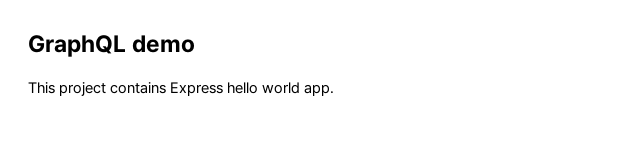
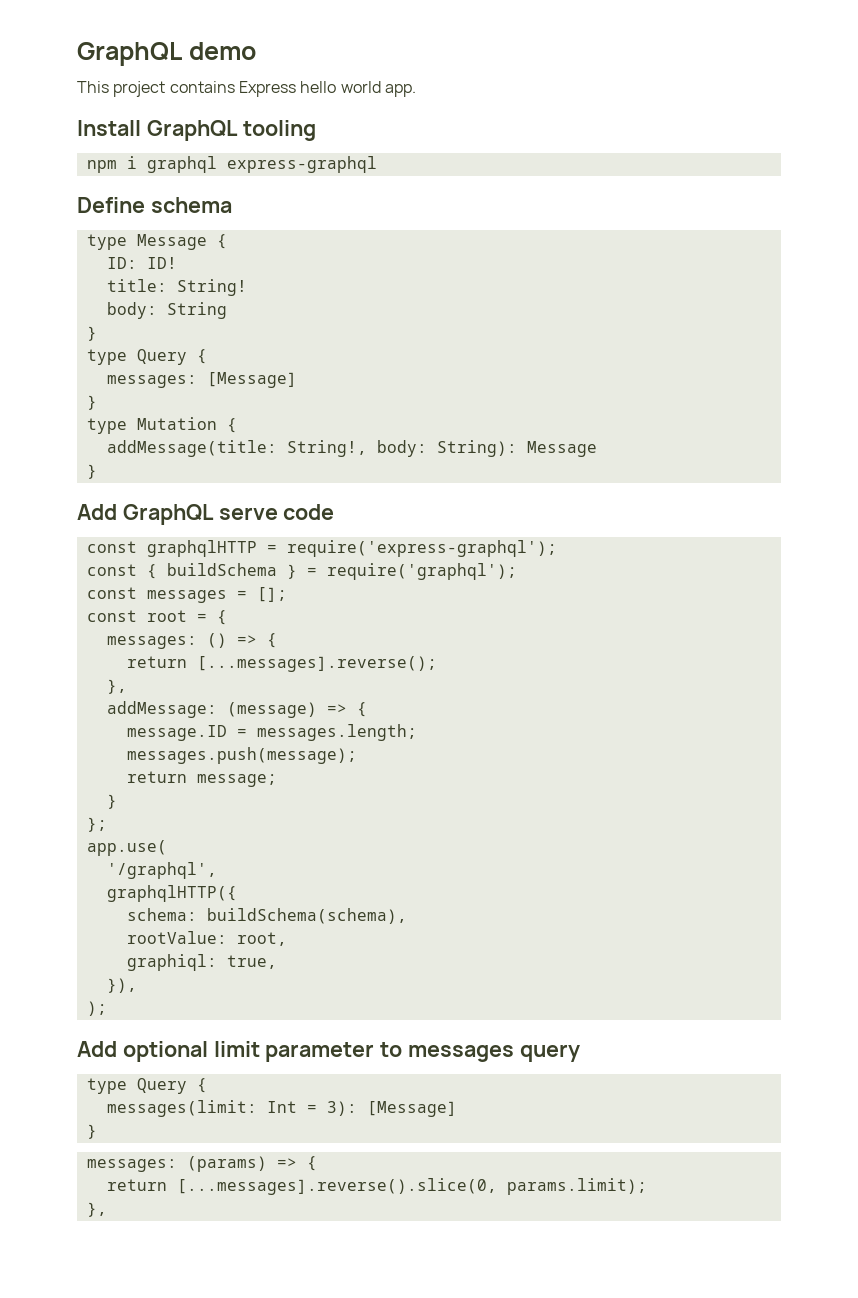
+ Install GraphQL tooling
+ npm i graphql express-graphql
+ Define schema
+ type Message {
+ ID: ID!
+ title: String!
+ body: String
+ }
+ type Query {
+ messages: [Message]
+ }
+ type Mutation {
+ addMessage(title: String!, body: String): Message
+ }
+ Add GraphQL serve code
+ const graphqlHTTP = require('express-graphql');
+ const { buildSchema } = require('graphql');
+ const messages = [];
+ const root = {
+ messages: () => {
+ return [...messages].reverse();
+ },
+ addMessage: (message) => {
+ message.ID = messages.length;
+ messages.push(message);
+ return message;
+ }
+ };
+ app.use(
+ '/graphql',
+ graphqlHTTP({
+ schema: buildSchema(schema),
+ rootValue: root,
+ graphiql: true,
+ }),
+ );
+ Add optional limit parameter to messages query
+ type Query {
+ messages(limit: Int = 3): [Message]
+ }
+ messages: (params) => {
+ return [...messages].reverse().slice(0, params.limit);
+ },

